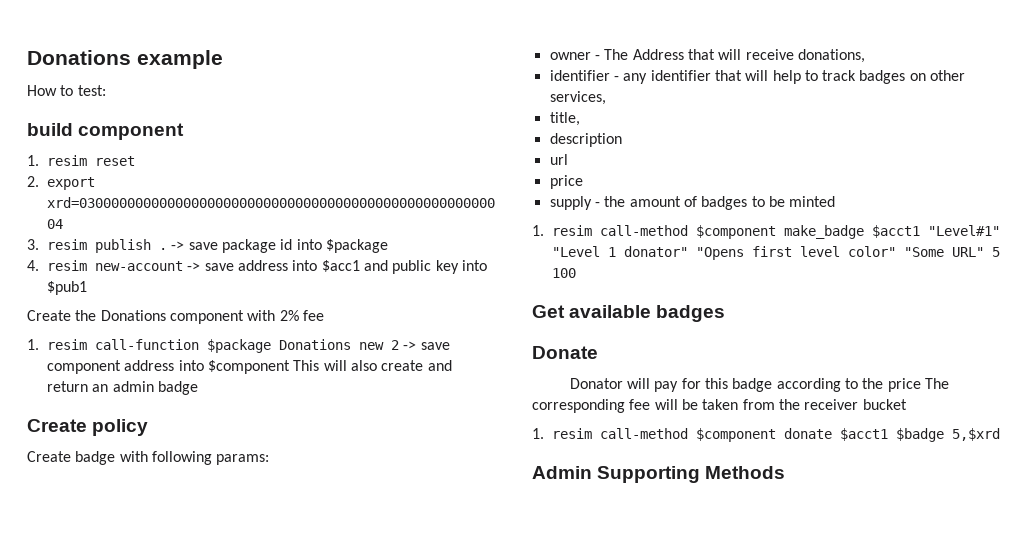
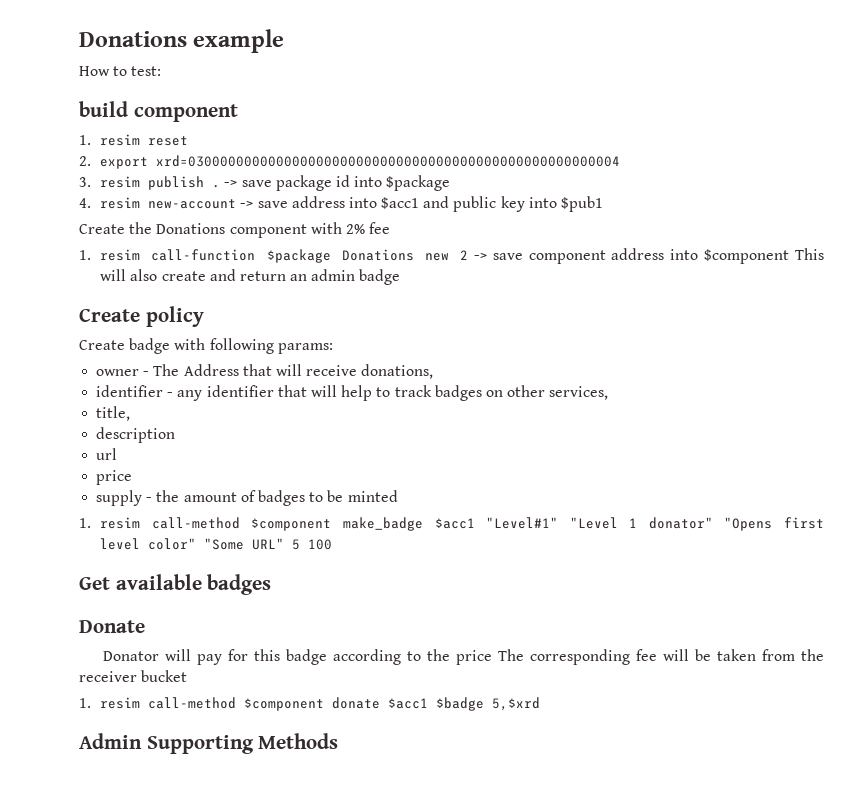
- 1. resim call-method $component make_badge $acct1 "Level#1" "Level 1 donator" "Opens first level color" "Some URL" 5 100
+ 1. resim call-method $component make_badge $acc1 "Level#1" "Level 1 donator" "Opens first level color" "Some URL" 5 100
- 1. resim call-method $component donate $acct1 $badge 5,$xrd
+ 1. resim call-method $component donate $acc1 $badge 5,$xrd

